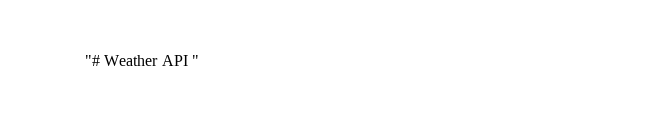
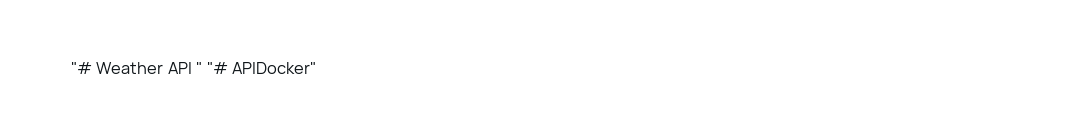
- "# Weather API "
+ "# Weather API " "# APIDocker"

